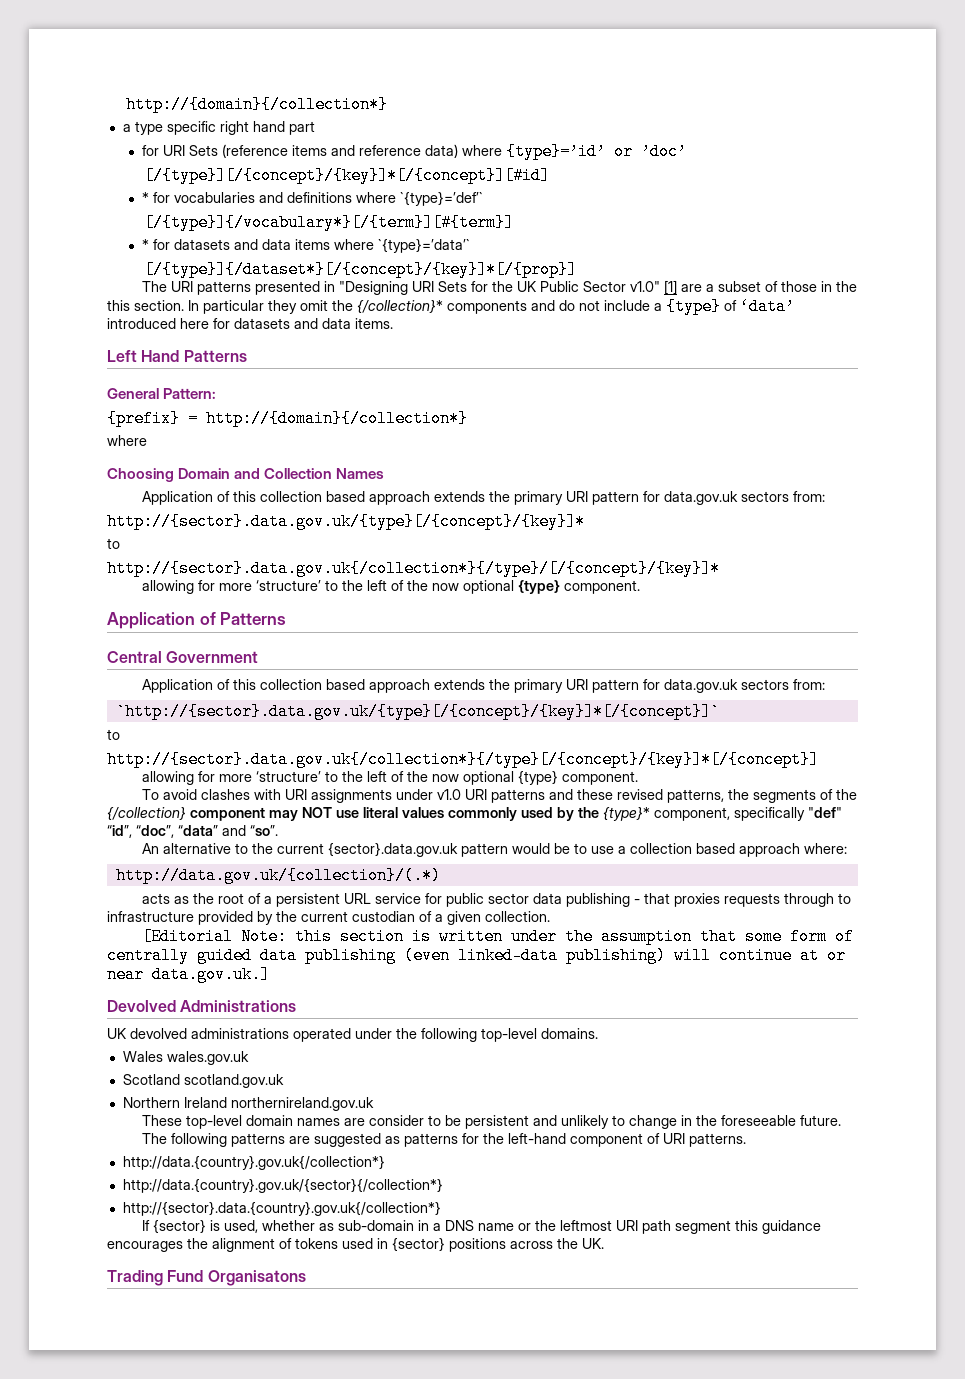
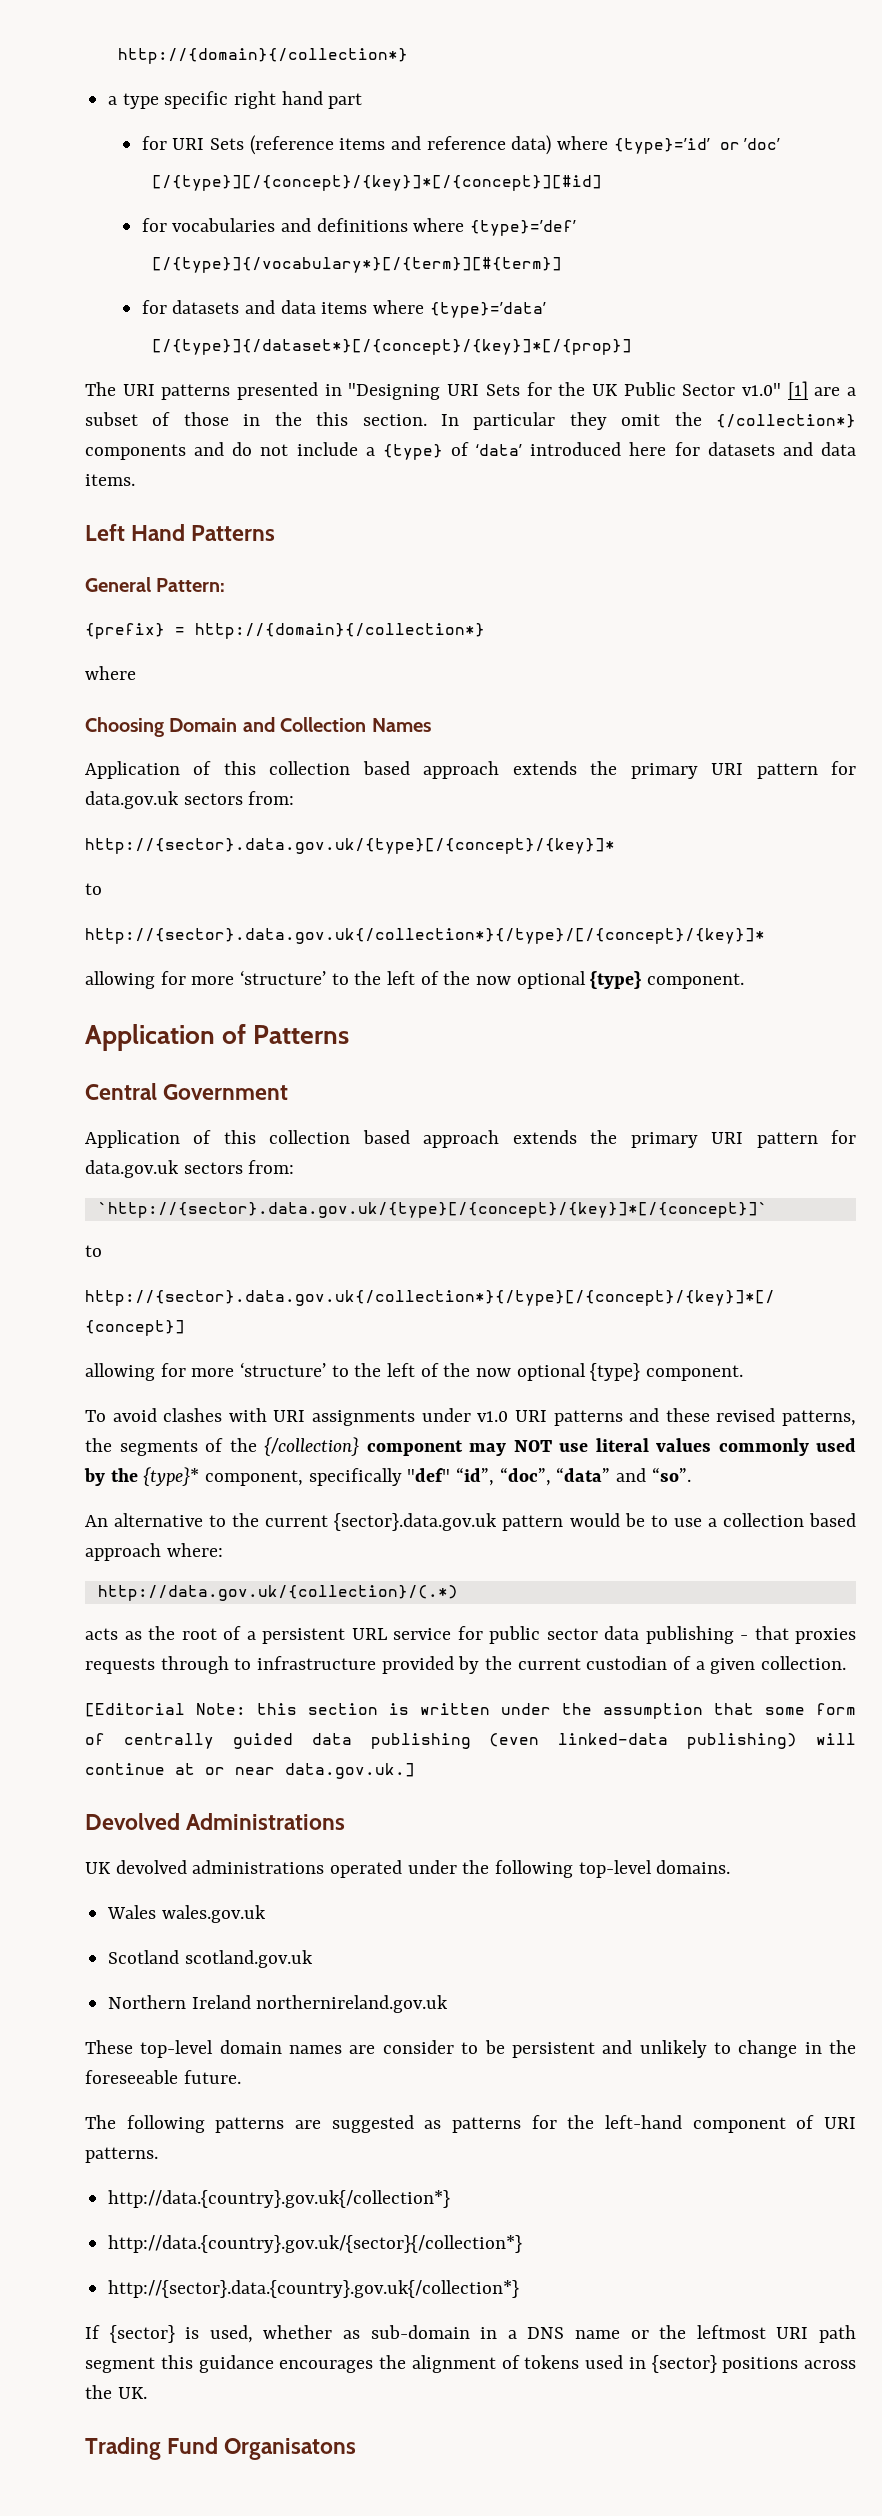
- * for vocabularies and definitions where `{type}=’def’`
+ for vocabularies and definitions where {type}=’def’
- * for datasets and data items where `{type}=’data’`
+ for datasets and data items where {type}=’data’
- In particular they omit the {/collection}* components and do not include a {type} of ‘data’ introduced here for datasets and data items.
+ In particular they omit the {/collection*} components and do not include a {type} of ‘data’ introduced here for datasets and data items.

